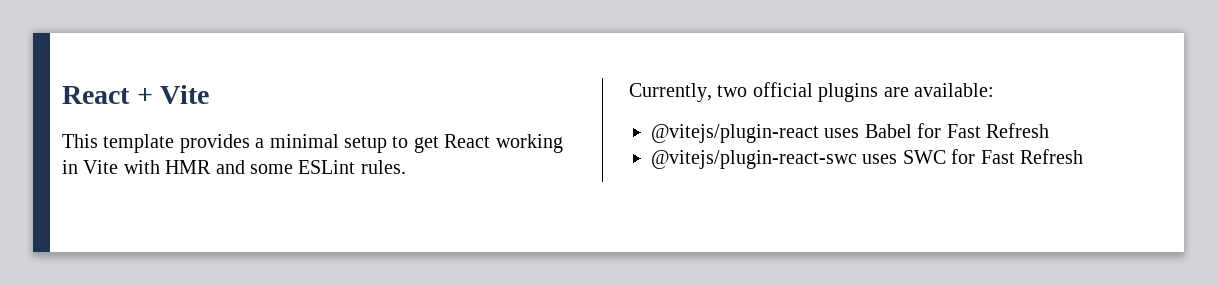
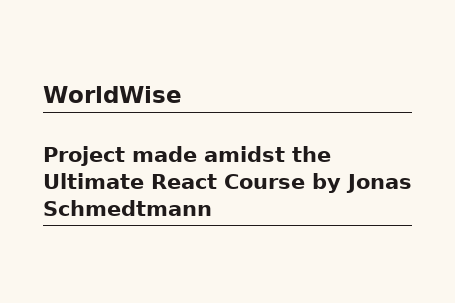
- React + Vite
- This template provides a minimal setup to get React working in Vite with HMR and some ESLint rules.
- Currently, two official plugins are available:
- @vitejs/plugin-react uses Babel for Fast Refresh
- @vitejs/plugin-react-swc uses SWC for Fast Refresh
+ WorldWise
+ Project made amidst the Ultimate React Course by Jonas Schmedtmann

